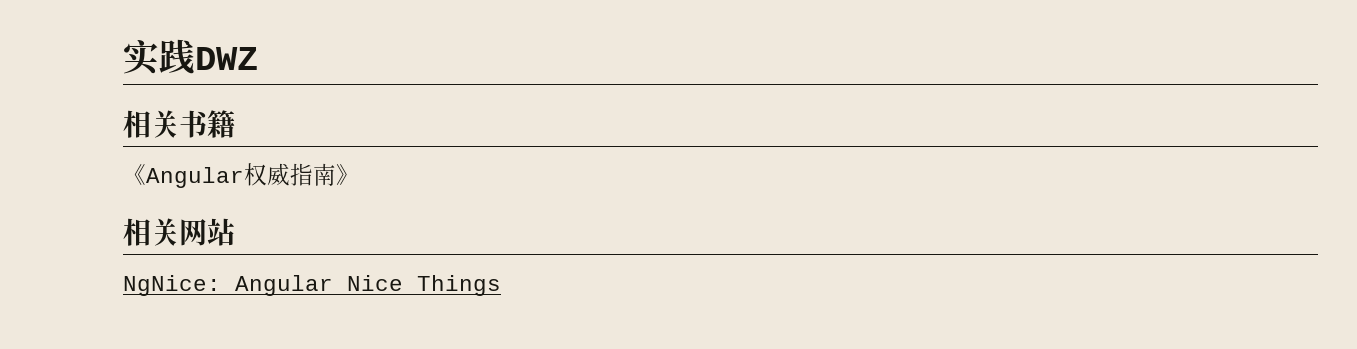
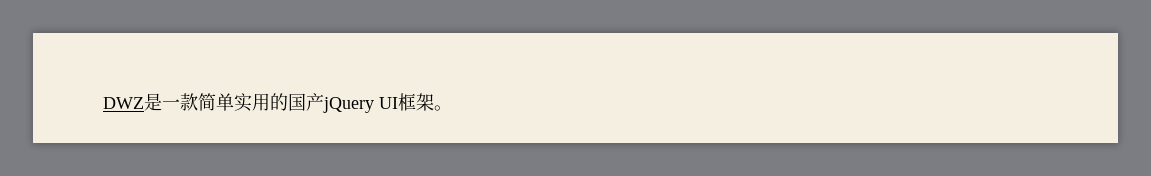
- 实践DWZ
- 相关书籍
- 《Angular权威指南》
- 相关网站
- NgNice: Angular Nice Things
+ DWZ是一款简单实用的国产jQuery UI框架。

